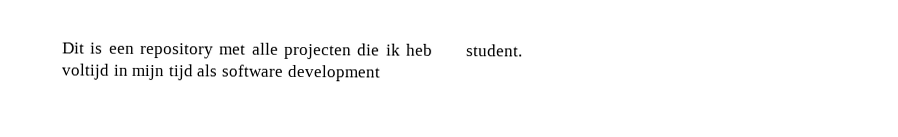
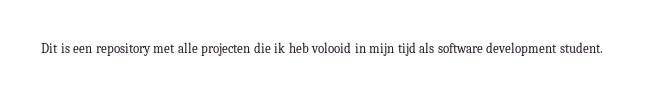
- Dit is een repository met alle projecten die ik heb voltijd in mijn tijd als software development student.
+ Dit is een repository met alle projecten die ik heb volooid in mijn tijd als software development student.

